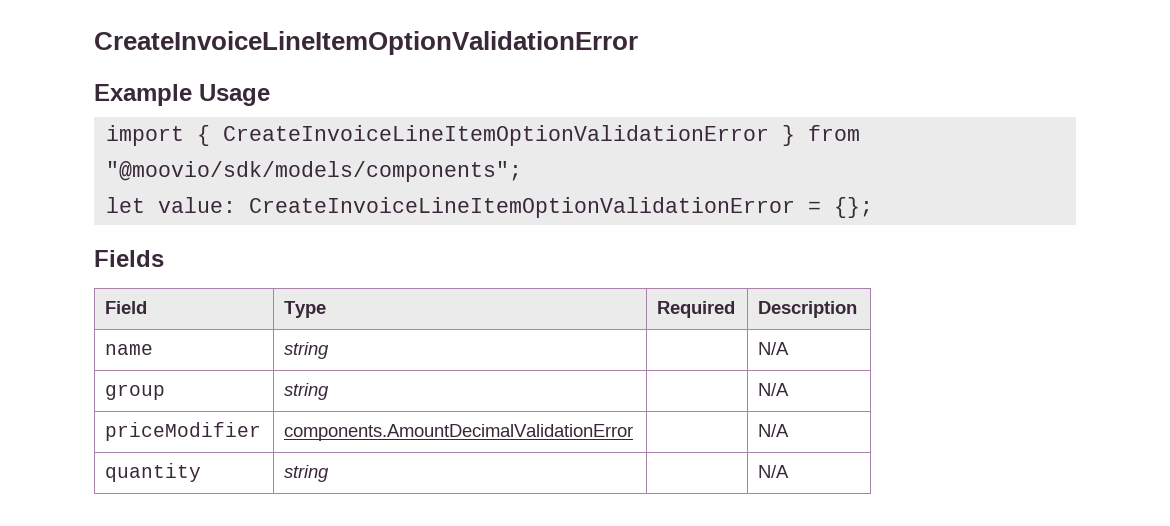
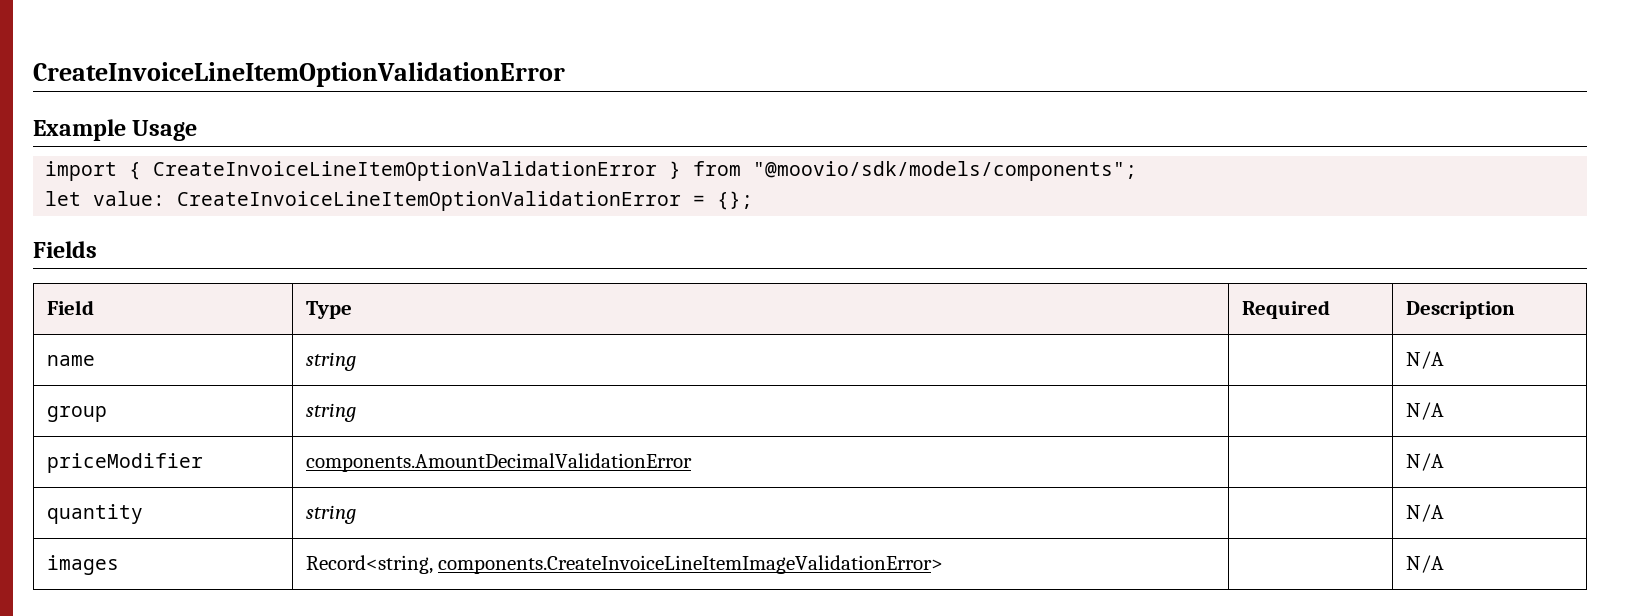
+ images | Record<string, components.CreateInvoiceLineItemImageValidationError> | | N/A

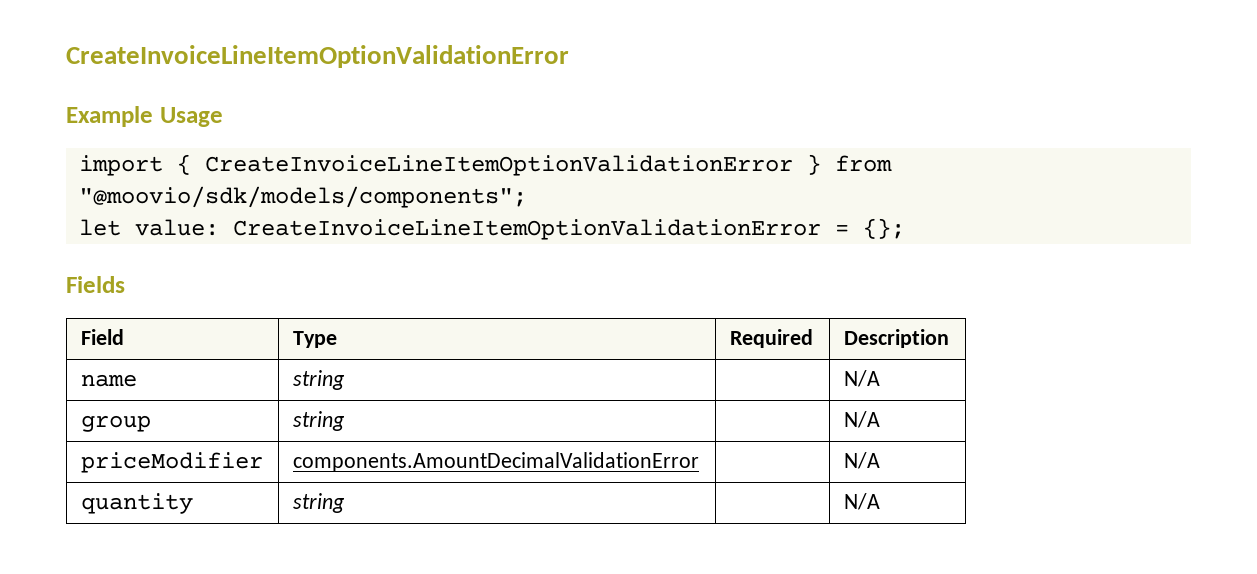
- images | Record<string, components.CreateInvoiceLineItemImageValidationError> | | N/A

